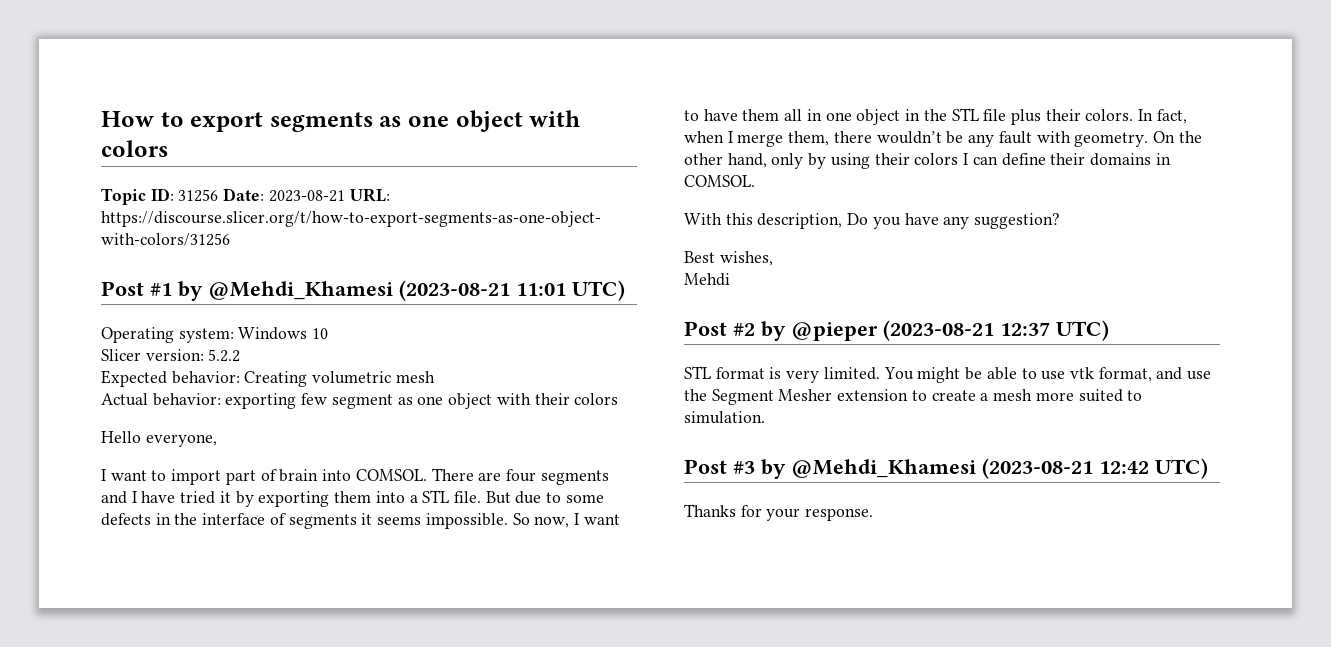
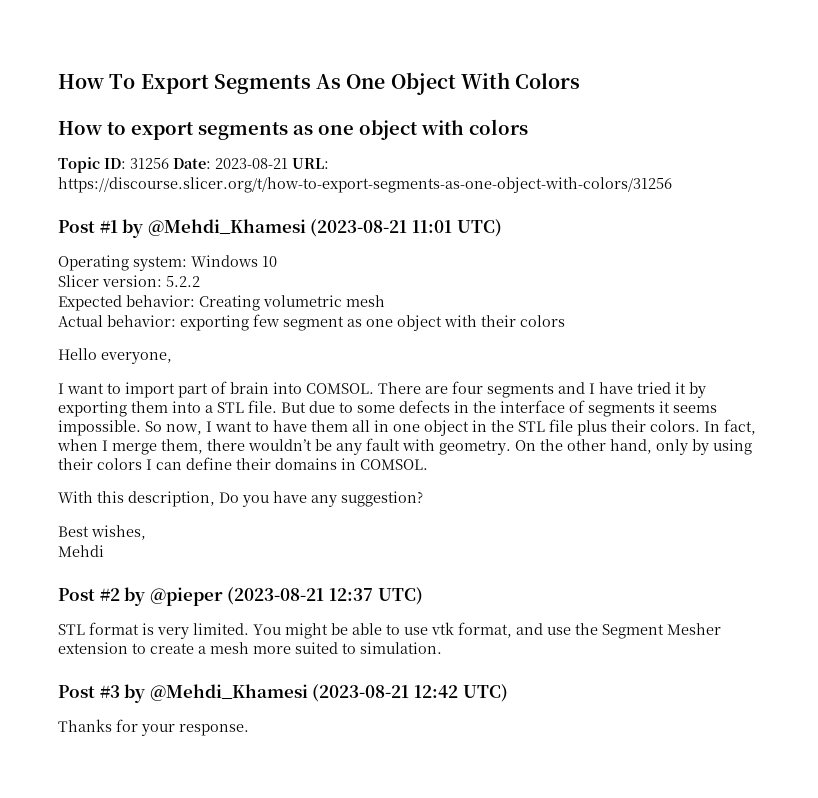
+ How To Export Segments As One Object With Colors

